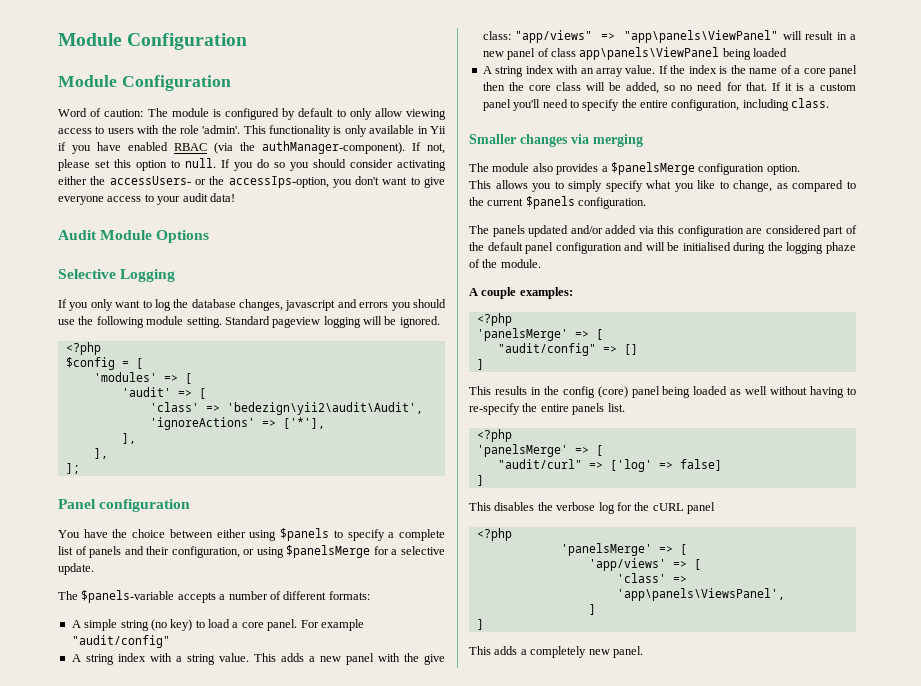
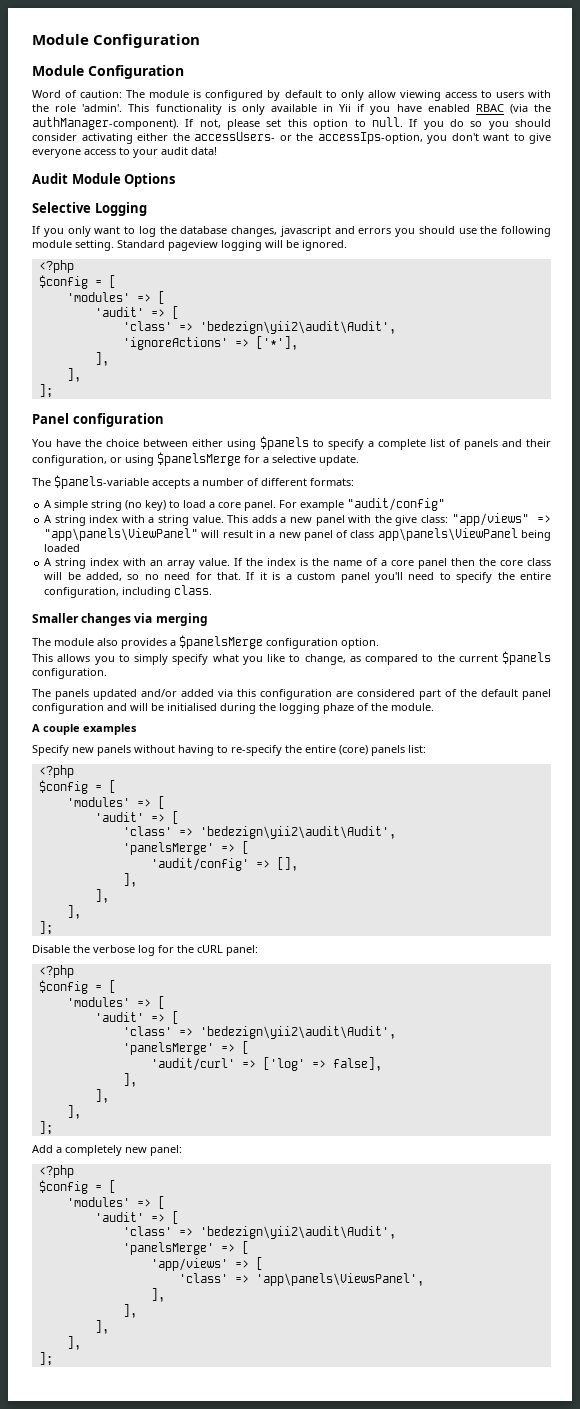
- A couple examples:
+ A couple examples
+ Specify new panels without having to re-specify the entire (core) panels list:
  <?php
+ $config = [
+ 'modules' => [
+ 'audit' => [
+ 'class' => 'bedezign\yii2\audit\Audit',
  'panelsMerge' => [
- "audit/config" => []
- ]
- This results in the config (core) panel being loaded as well without having to re-specify the entire panels list.
+ 'audit/config' => [],
+ ],
+ ],
+ ],
+ ];
+ Disable the verbose log for the cURL panel:
  <?php
+ $config = [
+ 'modules' => [
+ 'audit' => [
+ 'class' => 'bedezign\yii2\audit\Audit',
  'panelsMerge' => [
- "audit/curl" => ['log' => false]
- ]
- This disables the verbose log for the cURL panel
+ 'audit/curl' => ['log' => false],
+ ],
+ ],
+ ],
+ ];
+ Add a completely new panel:
  <?php
+ $config = [
+ 'modules' => [
+ 'audit' => [
+ 'class' => 'bedezign\yii2\audit\Audit',
  'class' => 'app\panels\ViewsPanel',
- ]
- ]
- This adds a completely new panel.
+ ],
+ ],
+ ],
+ ],
+ ];

